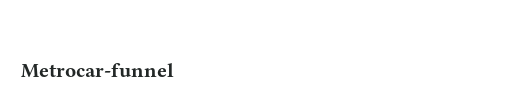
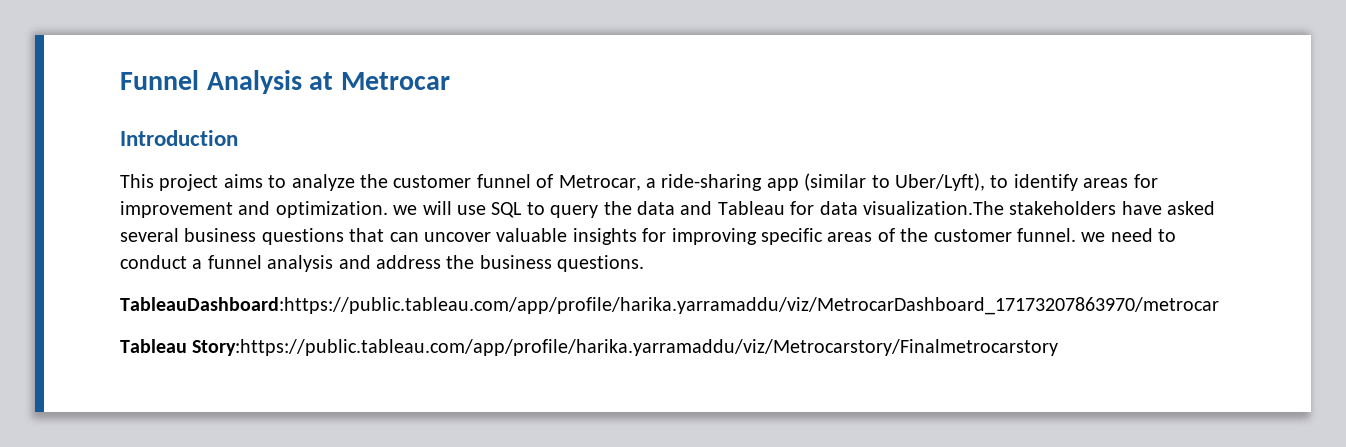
- Metrocar-funnel
+ Funnel Analysis at Metrocar
+ Introduction
+ This project aims to analyze the customer funnel of Metrocar, a ride-sharing app (similar to Uber/Lyft), to identify areas for improvement and optimization. we will use SQL to query the data and Tableau for data visualization.The stakeholders have asked several business questions that can uncover valuable insights for improving specific areas of the customer funnel. we need to conduct a funnel analysis and address the business questions.
+ TableauDashboard:https://public.tableau.com/app/profile/harika.yarramaddu/viz/MetrocarDashboard_17173207863970/metrocar
+ Tableau Story:https://public.tableau.com/app/profile/harika.yarramaddu/viz/Metrocarstory/Finalmetrocarstory

